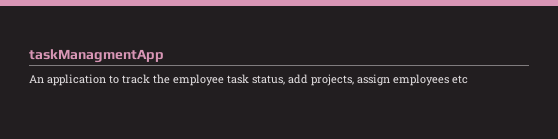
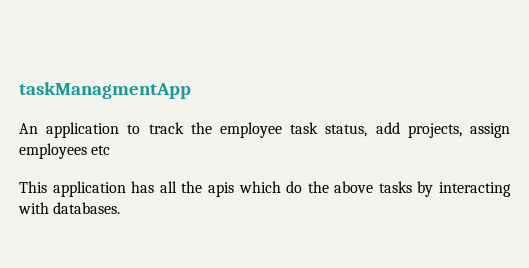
+ This application has all the apis which do the above tasks by interacting with databases.

